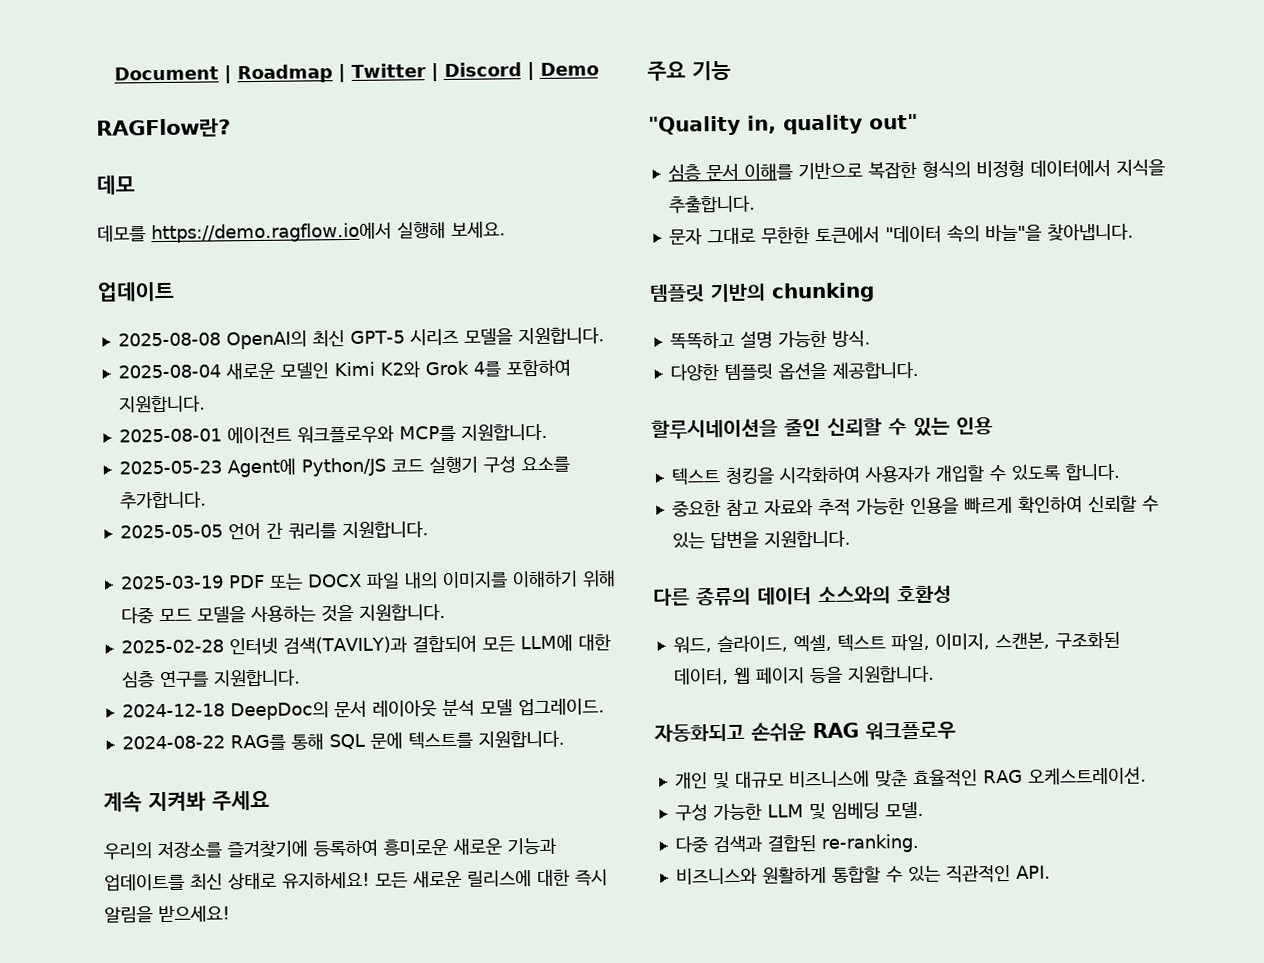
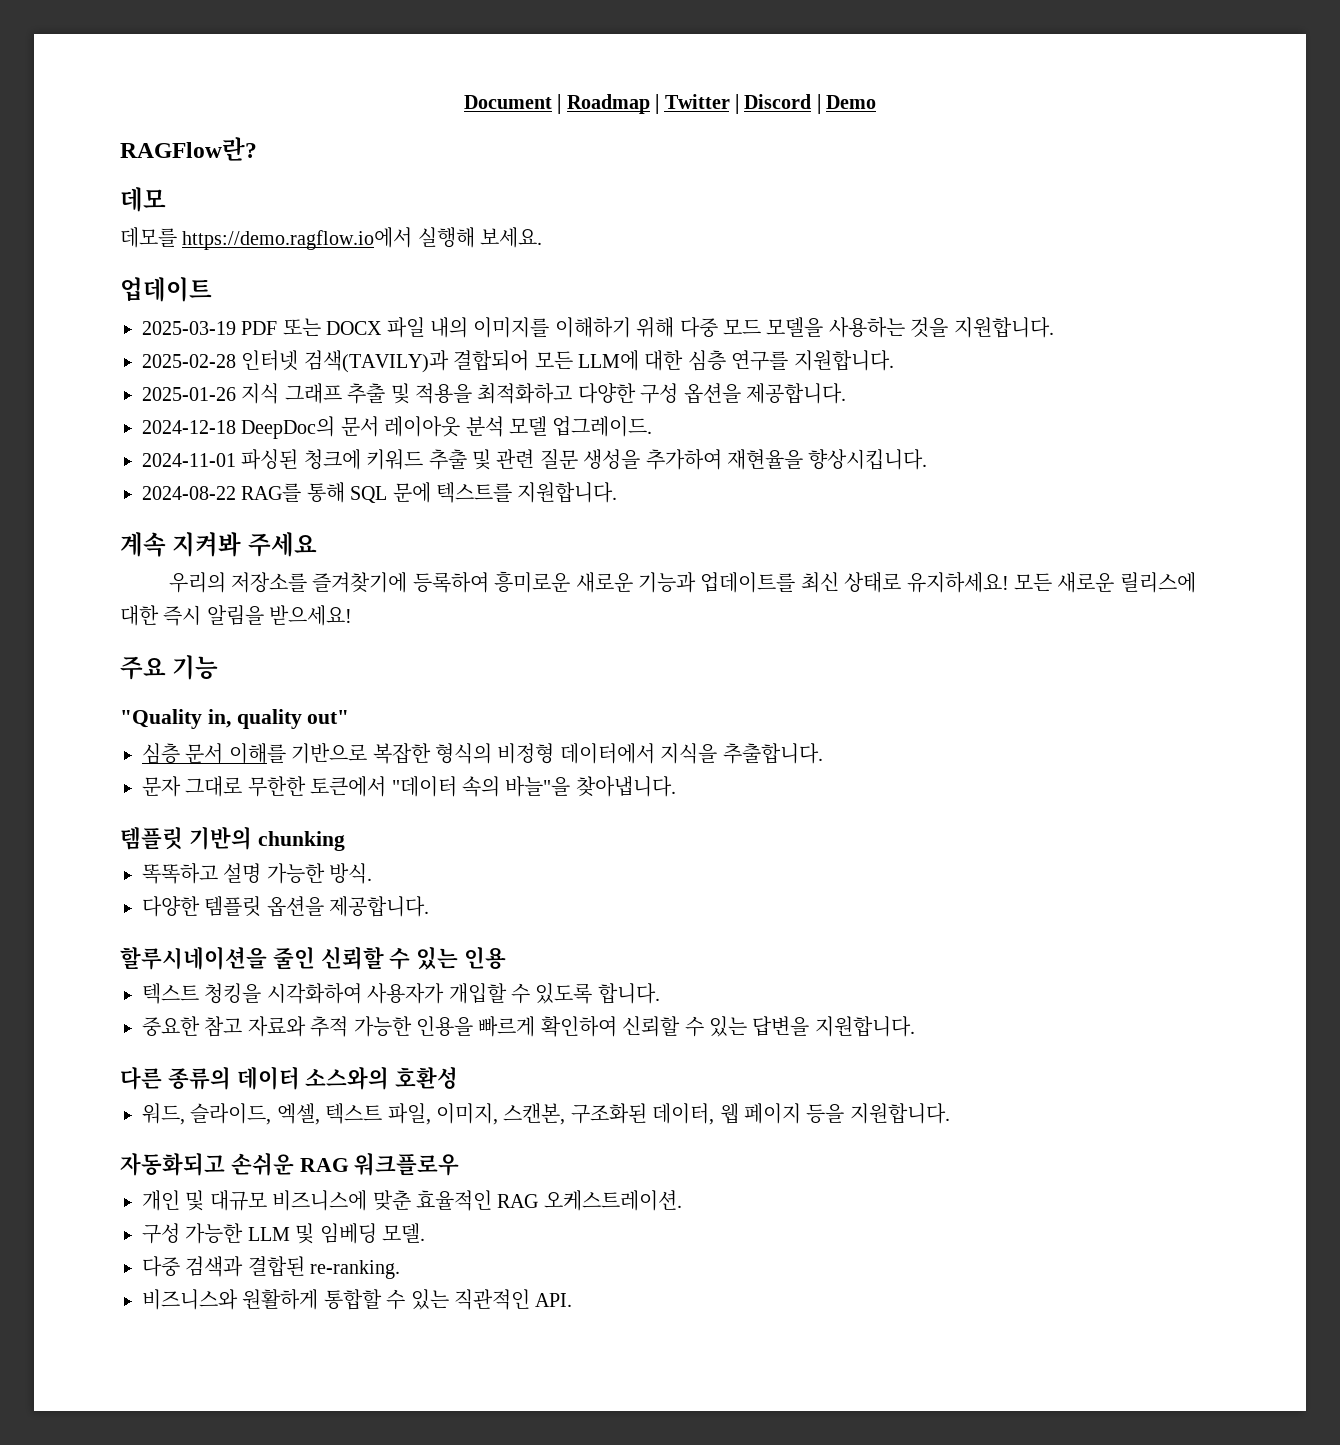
- 2025-08-08 OpenAI의 최신 GPT-5 시리즈 모델을 지원합니다.
- 2025-08-04 새로운 모델인 Kimi K2와 Grok 4를 포함하여 지원합니다.
- 2025-08-01 에이전트 워크플로우와 MCP를 지원합니다.
- 2025-05-23 Agent에 Python/JS 코드 실행기 구성 요소를 추가합니다.
- 2025-05-05 언어 간 쿼리를 지원합니다.
+ 2025-01-26 지식 그래프 추출 및 적용을 최적화하고 다양한 구성 옵션을 제공합니다.
+ 2024-11-01 파싱된 청크에 키워드 추출 및 관련 질문 생성을 추가하여 재현율을 향상시킵니다.

